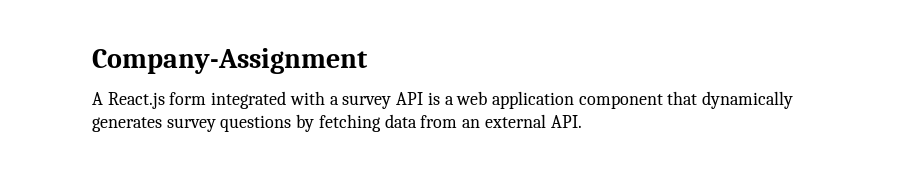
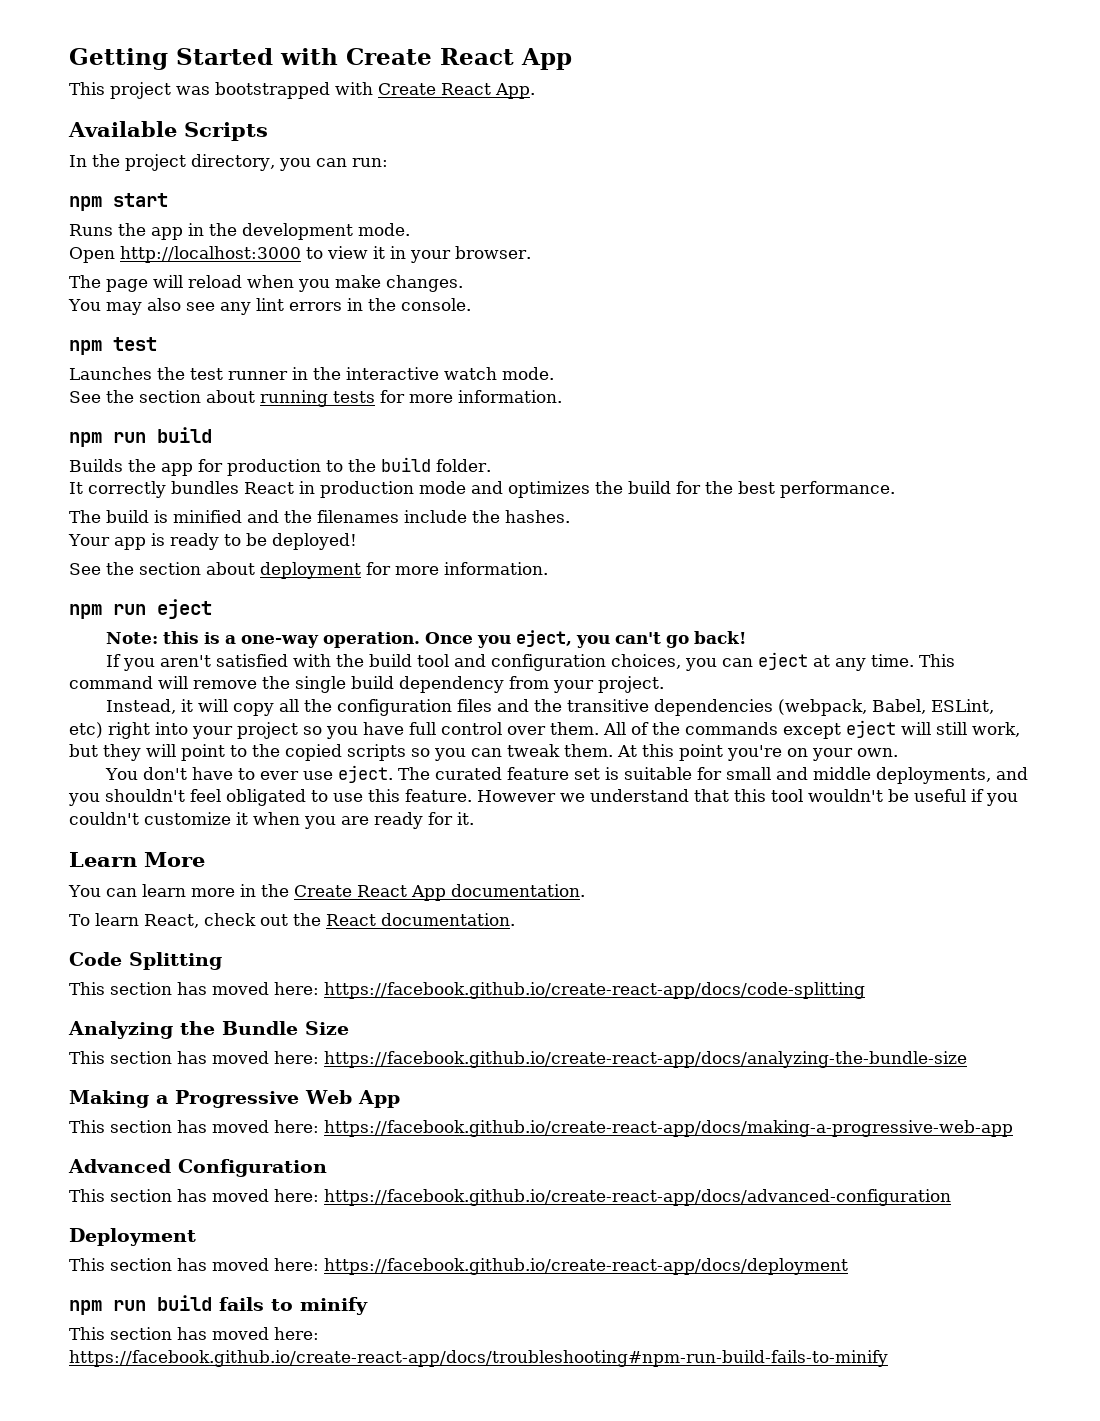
- Company-Assignment
- A React.js form integrated with a survey API is a web application component that dynamically generates survey questions by fetching data from an external API.
+ Getting Started with Create React App
+ This project was bootstrapped with Create React App.
+ Available Scripts
+ In the project directory, you can run:
+ npm start
+ Runs the app in the development mode.
+ Open http://localhost:3000 to view it in your browser.
+ The page will reload when you make changes.
+ You may also see any lint errors in the console.
+ npm test
+ Launches the test runner in the interactive watch mode.
+ See the section about running tests for more information.
+ npm run build
+ Builds the app for production to the build folder.
+ It correctly bundles React in production mode and optimizes the build for the best performance.
+ The build is minified and the filenames include the hashes.
+ Your app is ready to be deployed!
+ See the section about deployment for more information.
+ npm run eject
+ Note: this is a one-way operation. Once you eject, you can't go back!
+ If you aren't satisfied with the build tool and configuration choices, you can eject at any time. This command will remove the single build dependency from your project.
+ Instead, it will copy all the configuration files and the transitive dependencies (webpack, Babel, ESLint, etc) right into your project so you have full control over them. All of the commands except eject will still work, but they will point to the copied scripts so you can tweak them. At this point you're on your own.
+ You don't have to ever use eject. The curated feature set is suitable for small and middle deployments, and you shouldn't feel obligated to use this feature. However we understand that this tool wouldn't be useful if you couldn't customize it when you are ready for it.
+ Learn More
+ You can learn more in the Create React App documentation.
+ To learn React, check out the React documentation.
+ Code Splitting
+ This section has moved here: https://facebook.github.io/create-react-app/docs/code-splitting
+ Analyzing the Bundle Size
+ This section has moved here: https://facebook.github.io/create-react-app/docs/analyzing-the-bundle-size
+ Making a Progressive Web App
+ This section has moved here: https://facebook.github.io/create-react-app/docs/making-a-progressive-web-app
+ Advanced Configuration
+ This section has moved here: https://facebook.github.io/create-react-app/docs/advanced-configuration
+ Deployment
+ This section has moved here: https://facebook.github.io/create-react-app/docs/deployment
+ npm run build fails to minify
+ This section has moved here: https://facebook.github.io/create-react-app/docs/troubleshooting#npm-run-build-fails-to-minify

